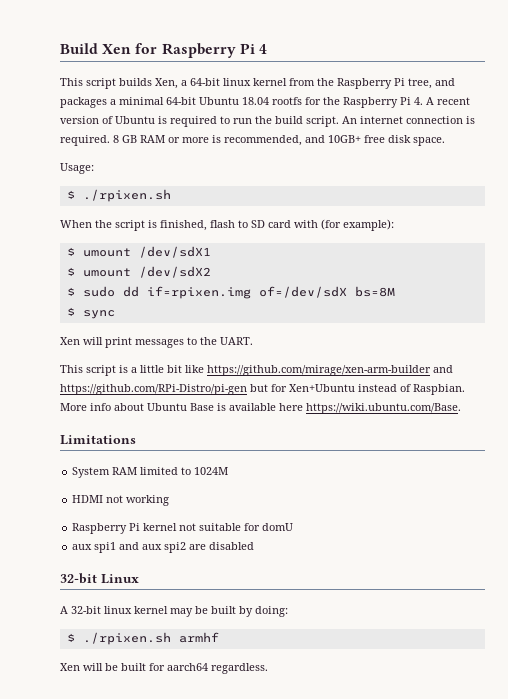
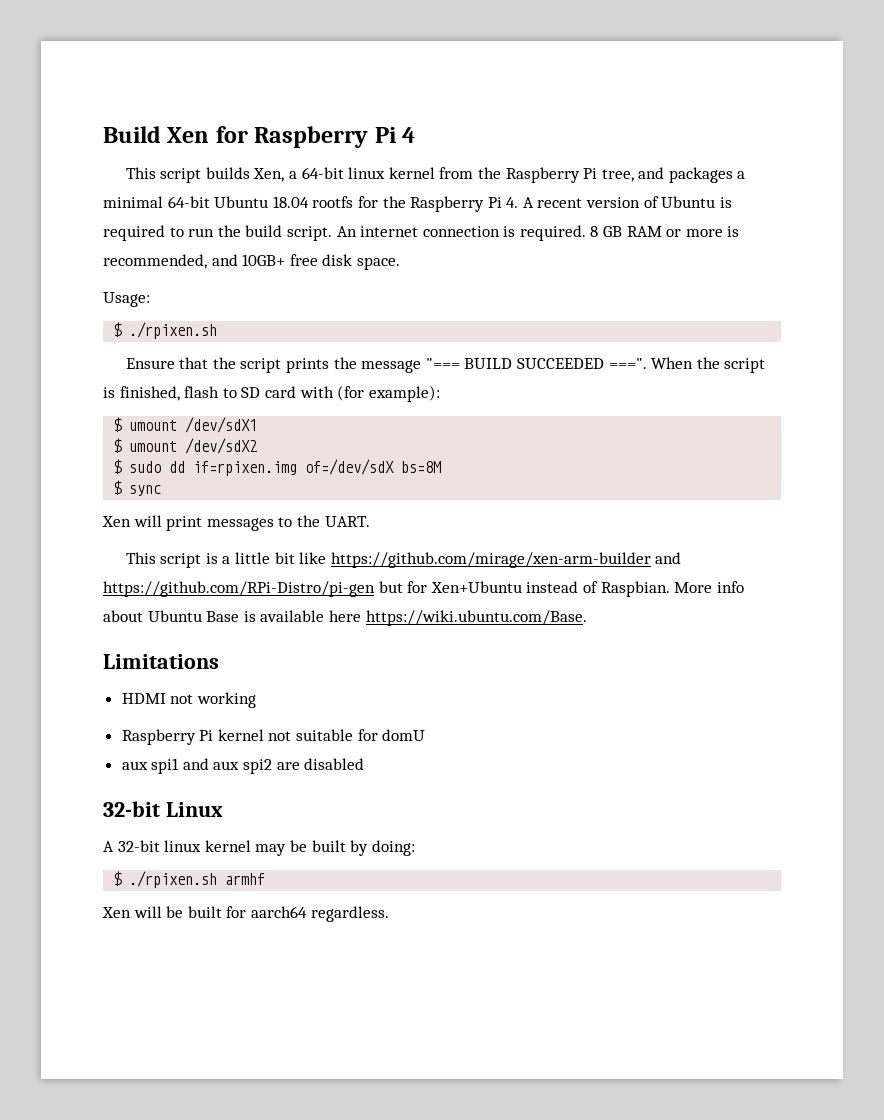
+ Ensure that the script prints the message "=== BUILD SUCCEEDED ===".
- System RAM limited to 1024M

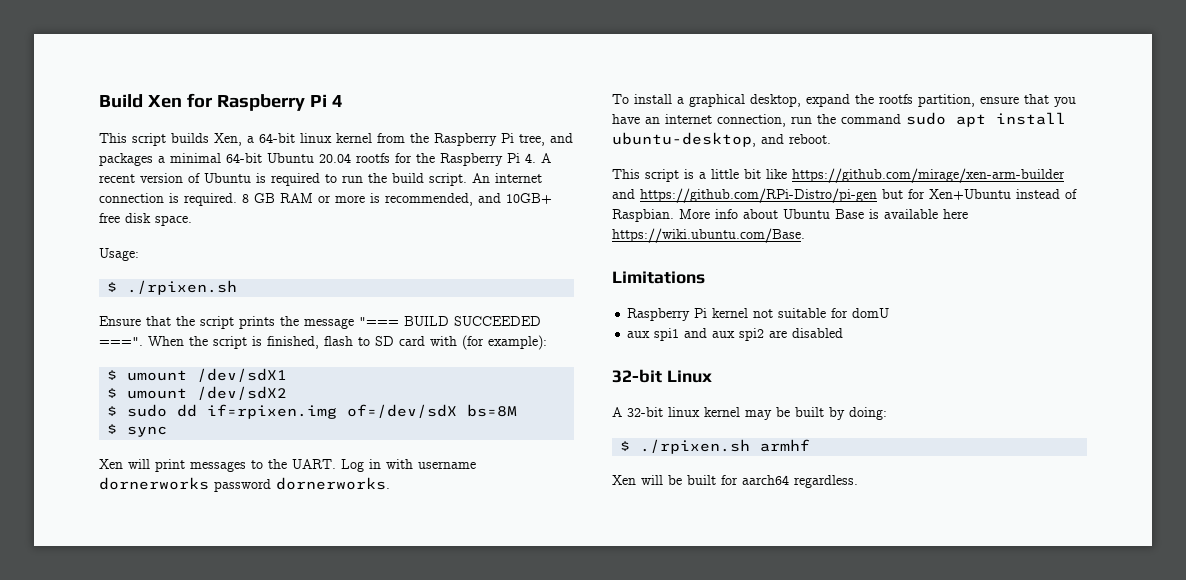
- This script builds Xen, a 64-bit linux kernel from the Raspberry Pi tree, and packages a minimal 64-bit Ubuntu 18.04 rootfs for the Raspberry Pi 4. A recent version of Ubuntu is required to run the build script.
+ This script builds Xen, a 64-bit linux kernel from the Raspberry Pi tree, and packages a minimal 64-bit Ubuntu 20.04 rootfs for the Raspberry Pi 4. A recent version of Ubuntu is required to run the build script.
+ Log in with username dornerworks password dornerworks.
+ To install a graphical desktop, expand the rootfs partition, ensure that you have an internet connection, run the command sudo apt install ubuntu-desktop, and reboot.
- HDMI not working

